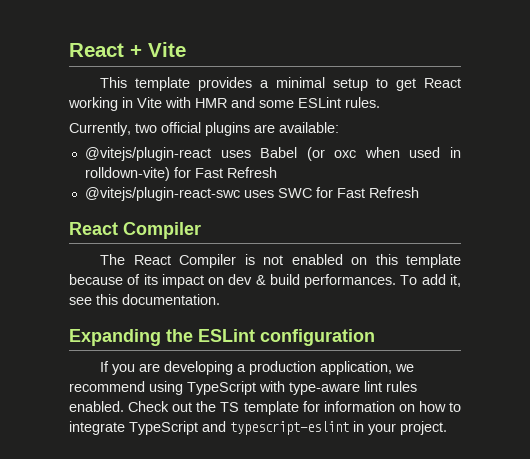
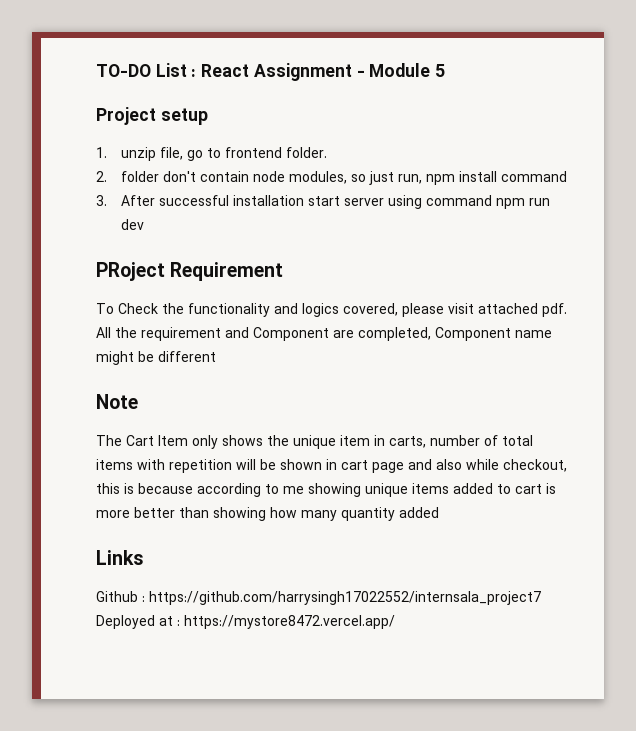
- React + Vite
- This template provides a minimal setup to get React working in Vite with HMR and some ESLint rules.
- Currently, two official plugins are available:
- @vitejs/plugin-react uses Babel (or oxc when used in rolldown-vite) for Fast Refresh
- @vitejs/plugin-react-swc uses SWC for Fast Refresh
- React Compiler
- The React Compiler is not enabled on this template because of its impact on dev & build performances. To add it, see this documentation.
- Expanding the ESLint configuration
- If you are developing a production application, we recommend using TypeScript with type-aware lint rules enabled. Check out the TS template for information on how to integrate TypeScript and typescript-eslint in your project.
+ TO-DO List : React Assignment - Module 5
+ Project setup
+ 1. unzip file, go to frontend folder.
+ 2. folder don't contain node modules, so just run, npm install command
+ 3. After successful installation start server using command npm run dev
+ PRoject Requirement
+ To Check the functionality and logics covered, please visit attached pdf. All the requirement and Component are completed, Component name might be different
+ Note
+ The Cart Item only shows the unique item in carts, number of total items with repetition will be shown in cart page and also while checkout, this is because according to me showing unique items added to cart is more better than showing how many quantity added
+ Links
+ Github : https://github.com/harrysingh17022552/internsala_project7 Deployed at : https://mystore8472.vercel.app/

